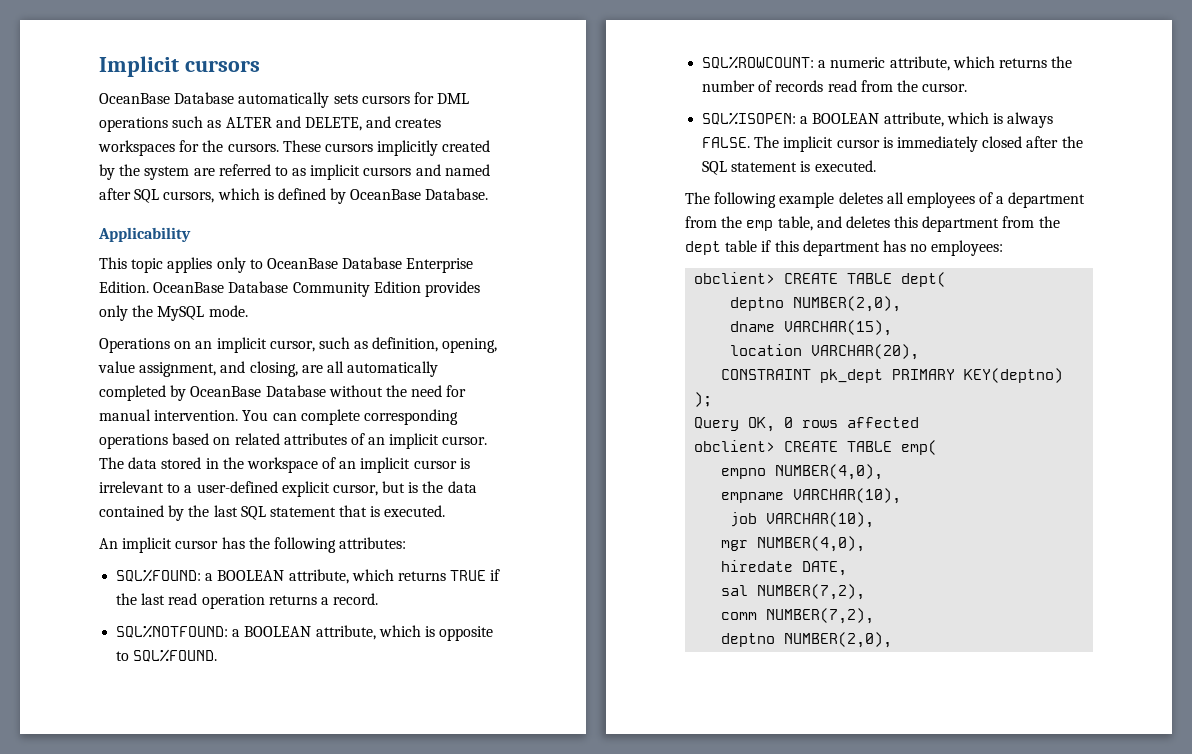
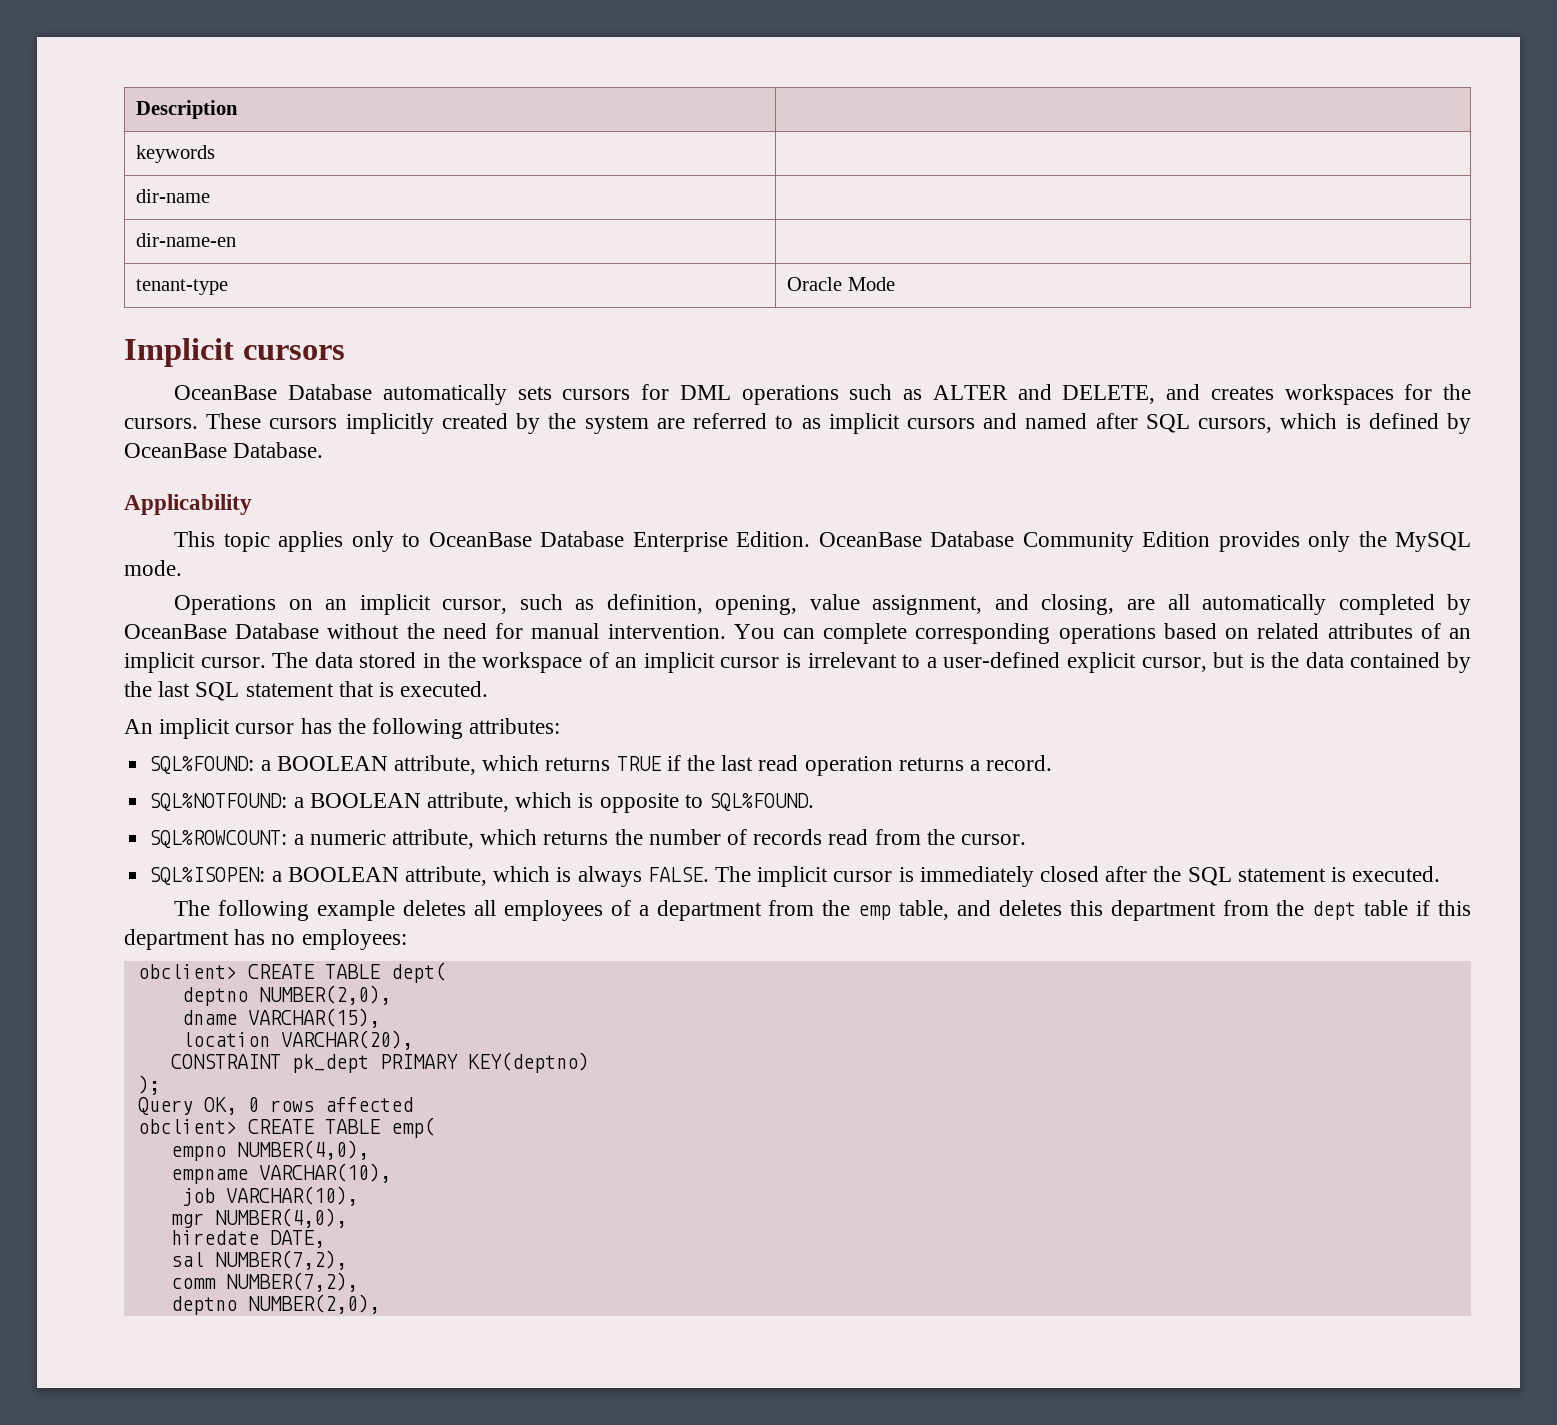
+ Description |
+ keywords |
+ dir-name |
+ dir-name-en |
+ tenant-type | Oracle Mode

